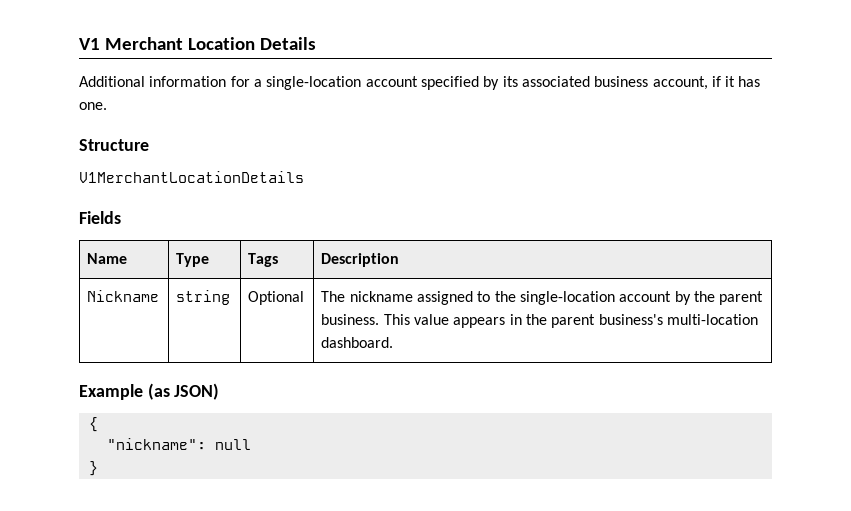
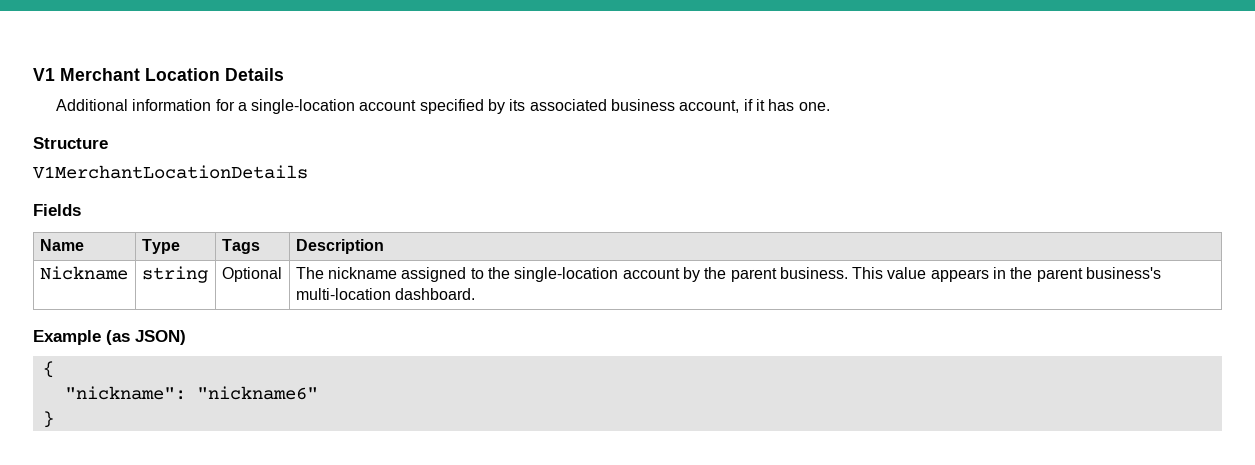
- "nickname": null
+ "nickname": "nickname6"

